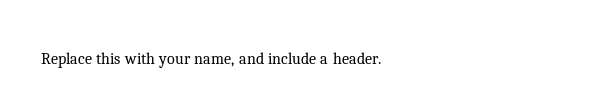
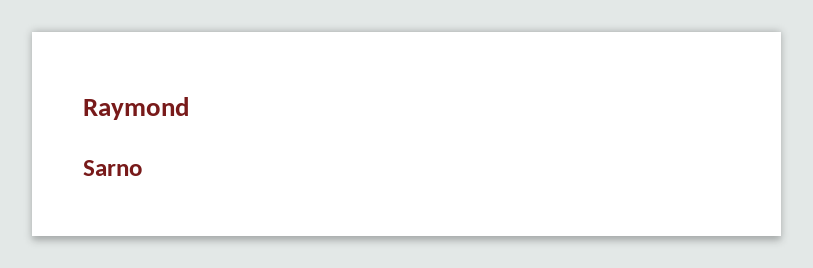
- Replace this with your name, and include a header.
+ Raymond
+ Sarno

